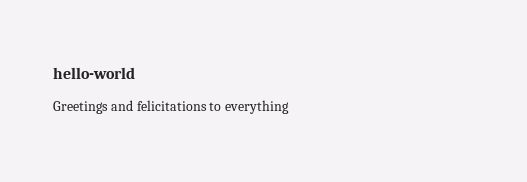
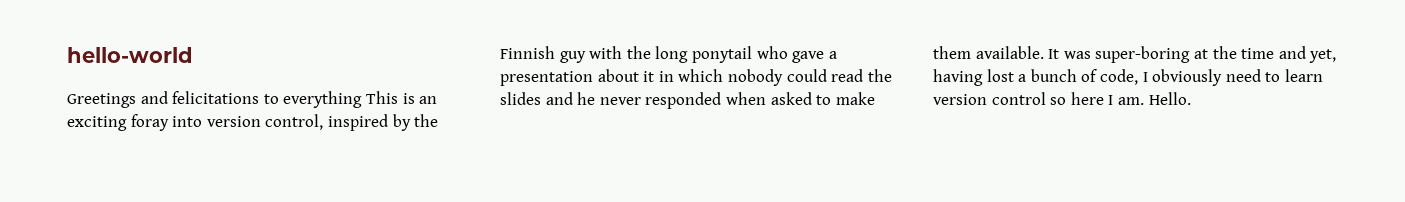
- Greetings and felicitations to everything
+ Greetings and felicitations to everything This is an exciting foray into version control, inspired by the Finnish guy with the long ponytail who gave a presentation about it in which nobody could read the slides and he never responded when asked to make them available. It was super-boring at the time and yet, having lost a bunch of code, I obviously need to learn version control so here I am. Hello.

